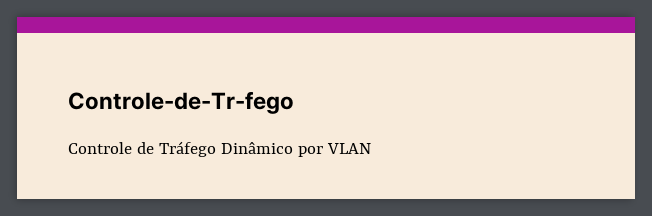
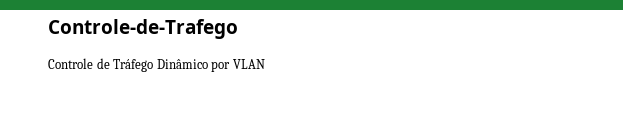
- Controle-de-Tr-fego
+ Controle-de-Trafego

